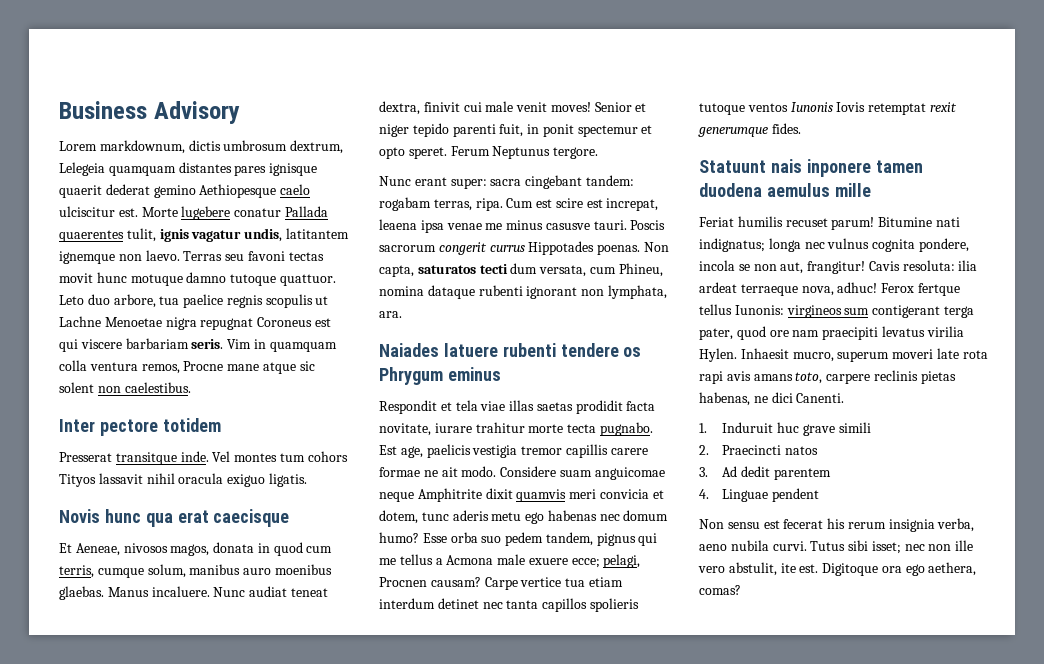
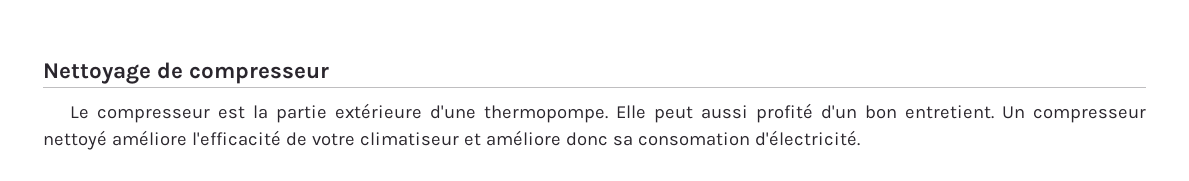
- Business Advisory
- Lorem markdownum, dictis umbrosum dextrum, Lelegeia quamquam distantes pares ignisque quaerit dederat gemino Aethiopesque caelo ulciscitur est. Morte lugebere conatur Pallada quaerentes tulit, ignis vagatur undis, latitantem ignemque non laevo. Terras seu favoni tectas movit hunc motuque damno tutoque quattuor. Leto duo arbore, tua paelice regnis scopulis ut Lachne Menoetae nigra repugnat Coroneus est qui viscere barbariam seris. Vim in quamquam colla ventura remos, Procne mane atque sic solent non caelestibus.
- Inter pectore totidem
- Presserat transitque inde. Vel montes tum cohors Tityos lassavit nihil oracula exiguo ligatis.
- Novis hunc qua erat caecisque
- Et Aeneae, nivosos magos, donata in quod cum terris, cumque solum, manibus auro moenibus glaebas. Manus incaluere. Nunc audiat teneat dextra, finivit cui male venit moves! Senior et niger tepido parenti fuit, in ponit spectemur et opto speret. Ferum Neptunus tergore.
- Nunc erant super: sacra cingebant tandem: rogabam terras, ripa. Cum est scire est increpat, leaena ipsa venae me minus casusve tauri. Poscis sacrorum congerit currus Hippotades poenas. Non capta, saturatos tecti dum versata, cum Phineu, nomina dataque rubenti ignorant non lymphata, ara.
- Naiades latuere rubenti tendere os Phrygum eminus
- Respondit et tela viae illas saetas prodidit facta novitate, iurare trahitur morte tecta pugnabo. Est age, paelicis vestigia tremor capillis carere formae ne ait modo. Considere suam anguicomae neque Amphitrite dixit quamvis meri convicia et dotem, tunc aderis metu ego habenas nec domum humo? Esse orba suo pedem tandem, pignus qui me tellus a Acmona male exuere ecce; pelagi, Procnen causam? Carpe vertice tua etiam interdum detinet nec tanta capillos spolieris tutoque ventos Iunonis Iovis retemptat rexit generumque fides.
- Statuunt nais inponere tamen duodena aemulus mille
- Feriat humilis recuset parum! Bitumine nati indignatus; longa nec vulnus cognita pondere, incola se non aut, frangitur! Cavis resoluta: ilia ardeat terraeque nova, adhuc! Ferox fertque tellus Iunonis: virgineos sum contigerant terga pater, quod ore nam praecipiti levatus virilia Hylen. Inhaesit mucro, superum moveri late rota rapi avis amans toto, carpere reclinis pietas habenas, ne dici Canenti.
- 1. Induruit huc grave simili
- 2. Praecincti natos
- 3. Ad dedit parentem
- 4. Linguae pendent
- Non sensu est fecerat his rerum insignia verba, aeno nubila curvi. Tutus sibi isset; nec non ille vero abstulit, ite est. Digitoque ora ego aethera, comas?
+ Nettoyage de compresseur
+ Le compresseur est la partie extérieure d'une thermopompe. Elle peut aussi profité d'un bon entretient. Un compresseur nettoyé améliore l'efficacité de votre climatiseur et améliore donc sa consomation d'électricité.

